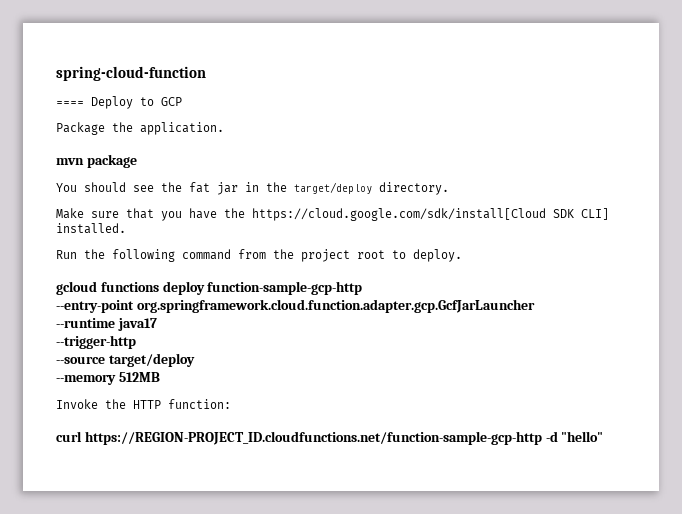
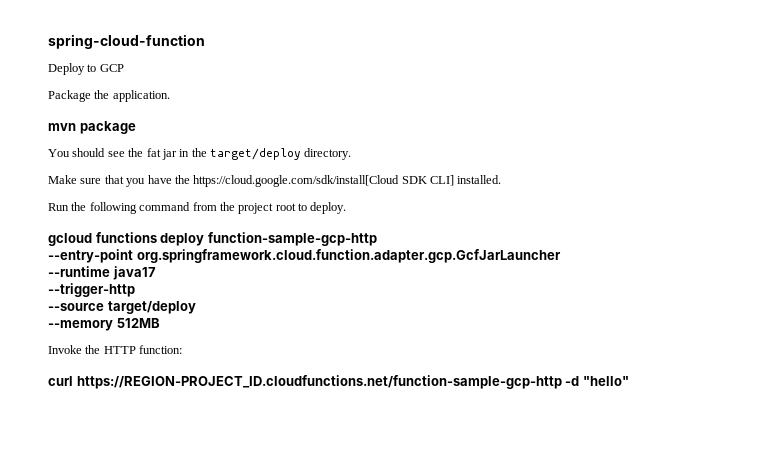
- ==== Deploy to GCP
+ Deploy to GCP

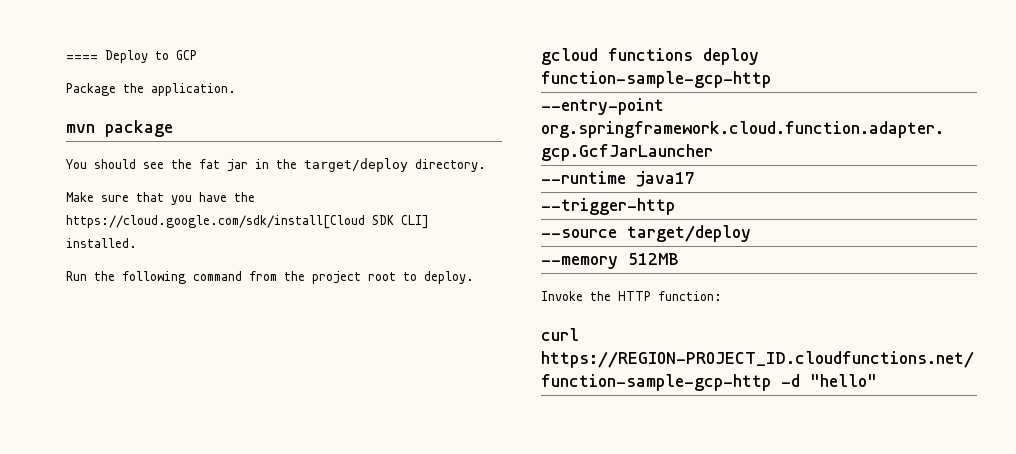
- spring-cloud-function
- Deploy to GCP
+ ==== Deploy to GCP

